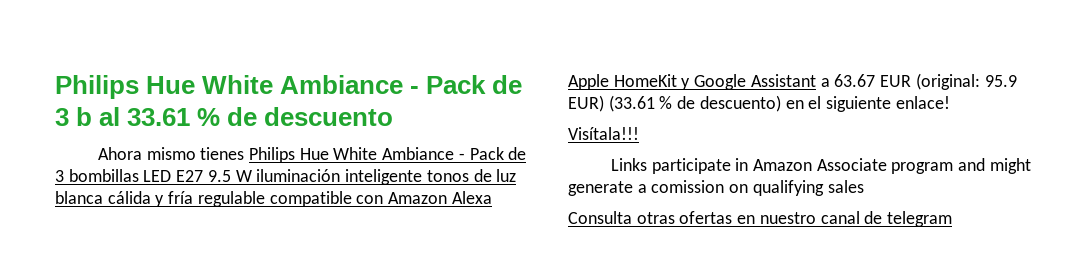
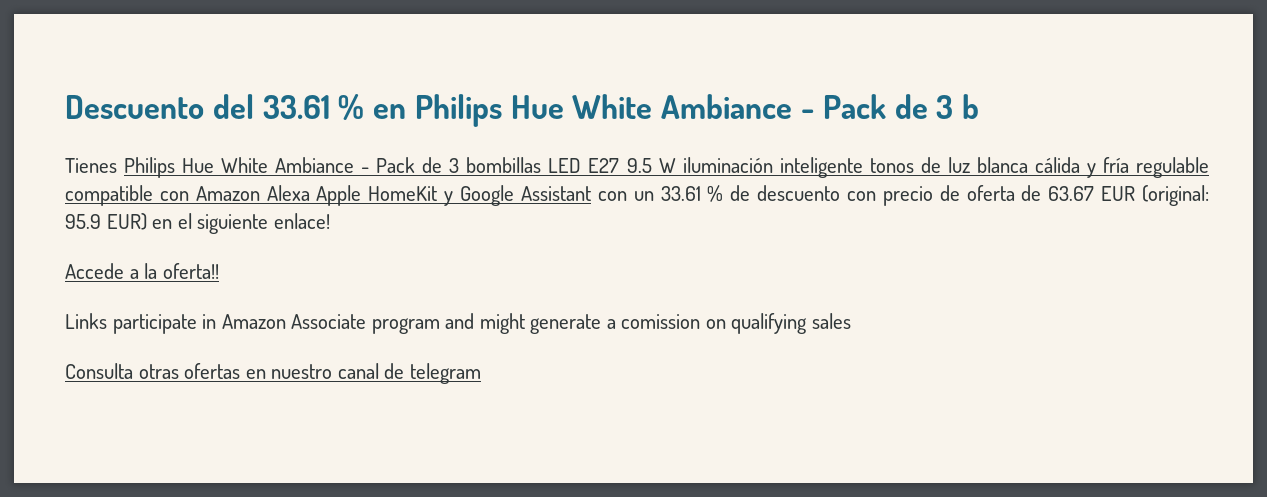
- Philips Hue White Ambiance - Pack de 3 b al 33.61 % de descuento
- Ahora mismo tienes Philips Hue White Ambiance - Pack de 3 bombillas LED E27 9.5 W iluminación inteligente tonos de luz blanca cálida y fría regulable compatible con Amazon Alexa Apple HomeKit y Google Assistant a 63.67 EUR (original: 95.9 EUR) (33.61 % de descuento) en el siguiente enlace!
+ Descuento del 33.61 % en Philips Hue White Ambiance - Pack de 3 b
+ Tienes Philips Hue White Ambiance - Pack de 3 bombillas LED E27 9.5 W iluminación inteligente tonos de luz blanca cálida y fría regulable compatible con Amazon Alexa Apple HomeKit y Google Assistant con un 33.61 % de descuento con precio de oferta de 63.67 EUR (original: 95.9 EUR) en el siguiente enlace!
- Visítala!!!
+ Accede a la oferta!!

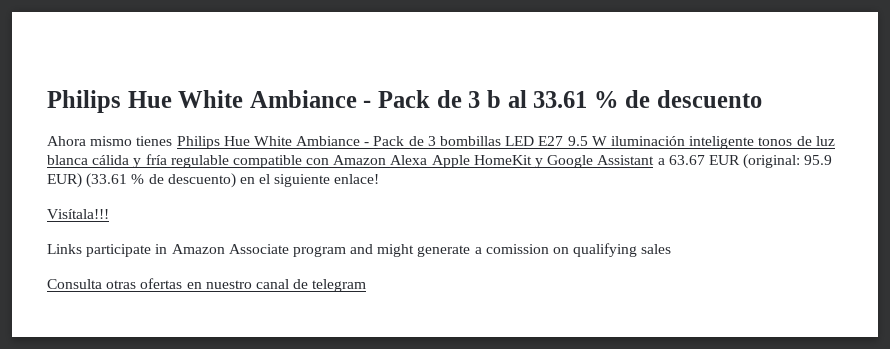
- Descuento del 33.61 % en Philips Hue White Ambiance - Pack de 3 b
- Tienes Philips Hue White Ambiance - Pack de 3 bombillas LED E27 9.5 W iluminación inteligente tonos de luz blanca cálida y fría regulable compatible con Amazon Alexa Apple HomeKit y Google Assistant con un 33.61 % de descuento con precio de oferta de 63.67 EUR (original: 95.9 EUR) en el siguiente enlace!
+ Philips Hue White Ambiance - Pack de 3 b al 33.61 % de descuento
+ Ahora mismo tienes Philips Hue White Ambiance - Pack de 3 bombillas LED E27 9.5 W iluminación inteligente tonos de luz blanca cálida y fría regulable compatible con Amazon Alexa Apple HomeKit y Google Assistant a 63.67 EUR (original: 95.9 EUR) (33.61 % de descuento) en el siguiente enlace!
- Accede a la oferta!!
+ Visítala!!!

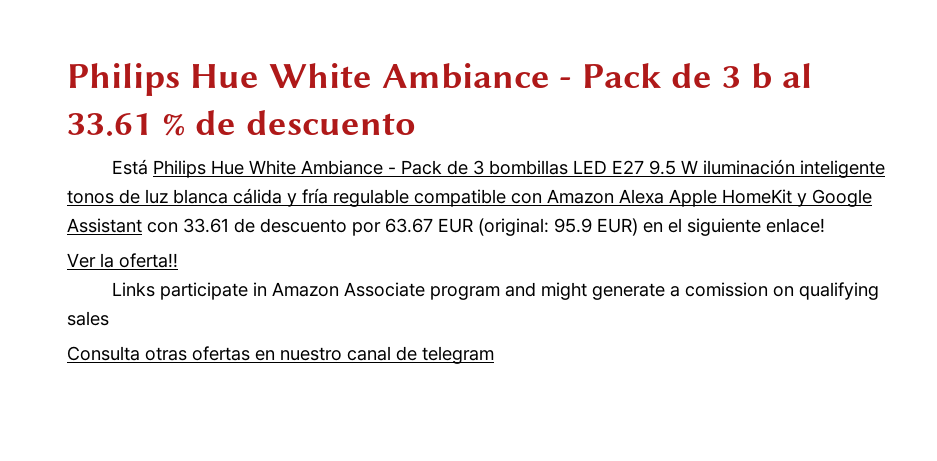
- Ahora mismo tienes Philips Hue White Ambiance - Pack de 3 bombillas LED E27 9.5 W iluminación inteligente tonos de luz blanca cálida y fría regulable compatible con Amazon Alexa Apple HomeKit y Google Assistant a 63.67 EUR (original: 95.9 EUR) (33.61 % de descuento) en el siguiente enlace!
+ Está Philips Hue White Ambiance - Pack de 3 bombillas LED E27 9.5 W iluminación inteligente tonos de luz blanca cálida y fría regulable compatible con Amazon Alexa Apple HomeKit y Google Assistant con 33.61 de descuento por 63.67 EUR (original: 95.9 EUR) en el siguiente enlace!
- Visítala!!!
+ Ver la oferta!!

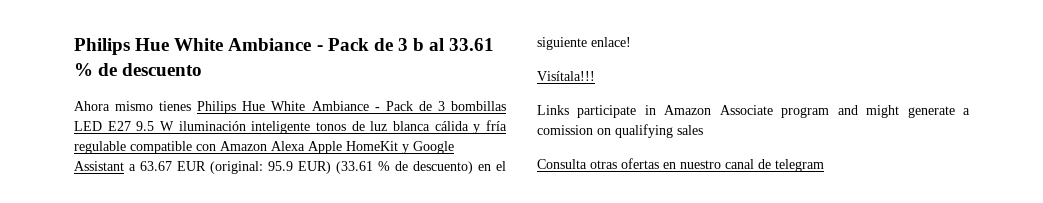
- Está Philips Hue White Ambiance - Pack de 3 bombillas LED E27 9.5 W iluminación inteligente tonos de luz blanca cálida y fría regulable compatible con Amazon Alexa Apple HomeKit y Google Assistant con 33.61 de descuento por 63.67 EUR (original: 95.9 EUR) en el siguiente enlace!
+ Ahora mismo tienes Philips Hue White Ambiance - Pack de 3 bombillas LED E27 9.5 W iluminación inteligente tonos de luz blanca cálida y fría regulable compatible con Amazon Alexa Apple HomeKit y Google Assistant a 63.67 EUR (original: 95.9 EUR) (33.61 % de descuento) en el siguiente enlace!
- Ver la oferta!!
+ Visítala!!!

